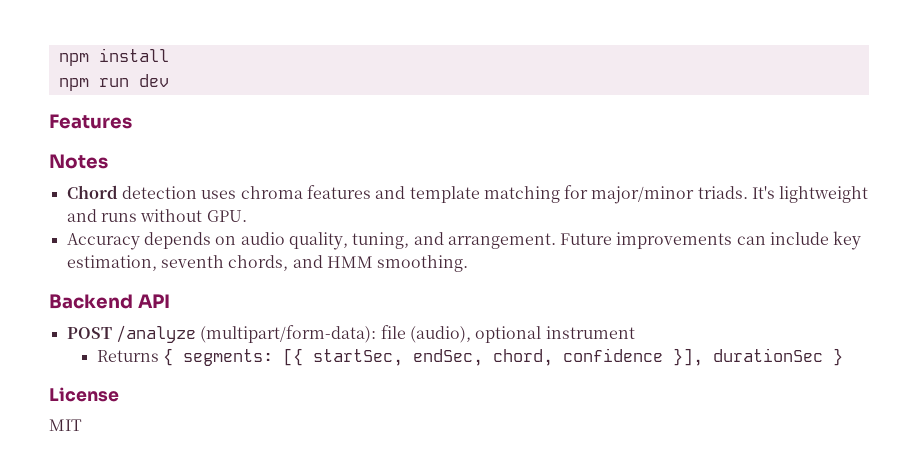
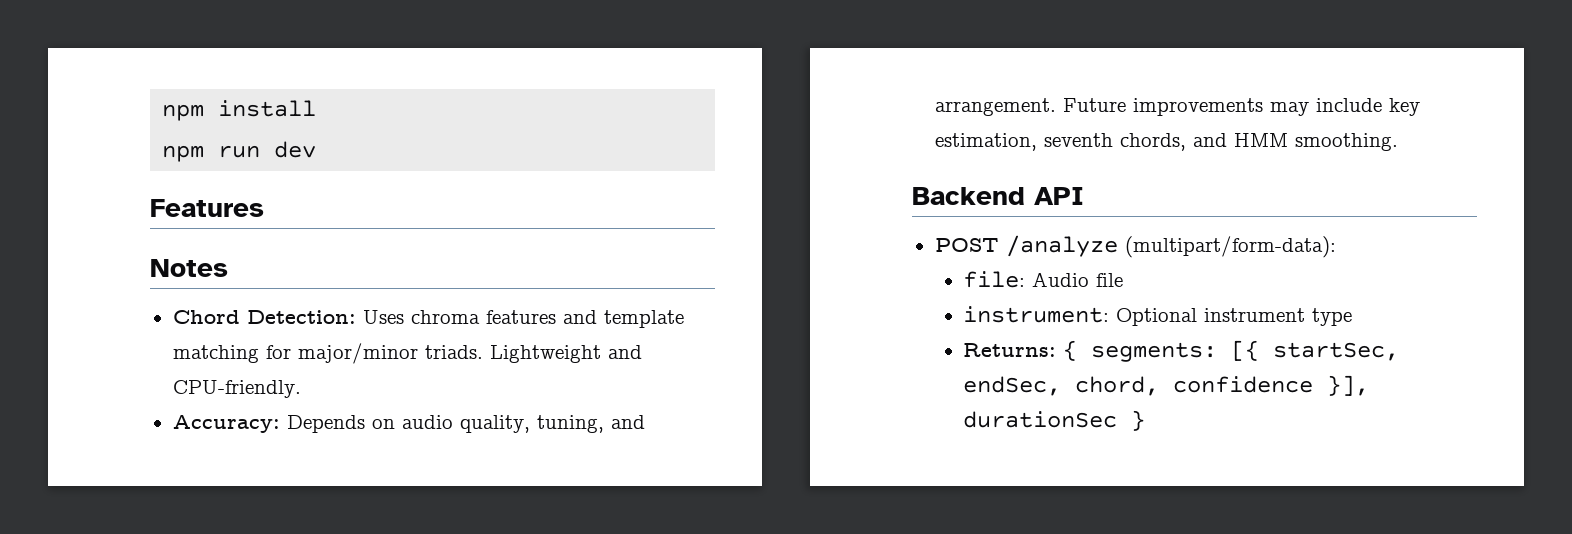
- Chord detection uses chroma features and template matching for major/minor triads.
+ Chord Detection: Uses chroma features and template matching for major/minor triads.
- It's lightweight and runs without GPU.
- Accuracy depends on audio quality, tuning, and arrangement.
+ Lightweight and CPU-friendly.
+ Accuracy: Depends on audio quality, tuning, and arrangement.
- Future improvements can include key estimation, seventh chords, and HMM smoothing.
+ Future improvements may include key estimation, seventh chords, and HMM smoothing.
- POST /analyze (multipart/form-data): file (audio), optional instrument
- Returns { segments: [{ startSec, endSec, chord, confidence }], durationSec }
+ POST /analyze (multipart/form-data):
+ file: Audio file
+ instrument: Optional instrument type
+ Returns: { segments: [{ startSec, endSec, chord, confidence }], durationSec }
- License
- MIT

